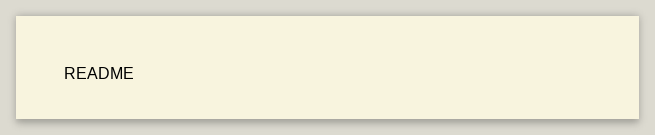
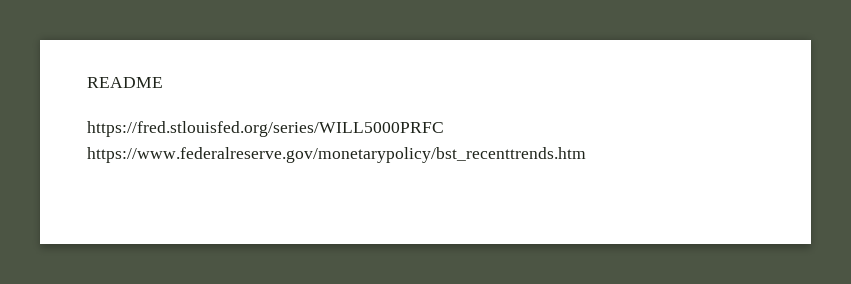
+ https://fred.stlouisfed.org/series/WILL5000PRFC https://www.federalreserve.gov/monetarypolicy/bst_recenttrends.htm

